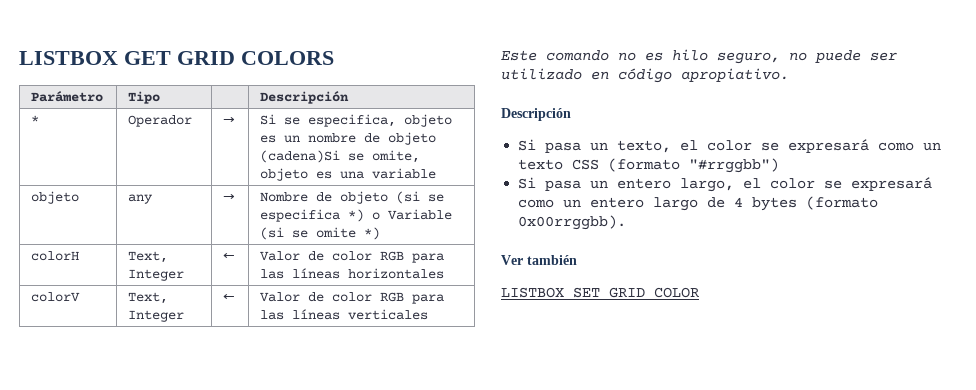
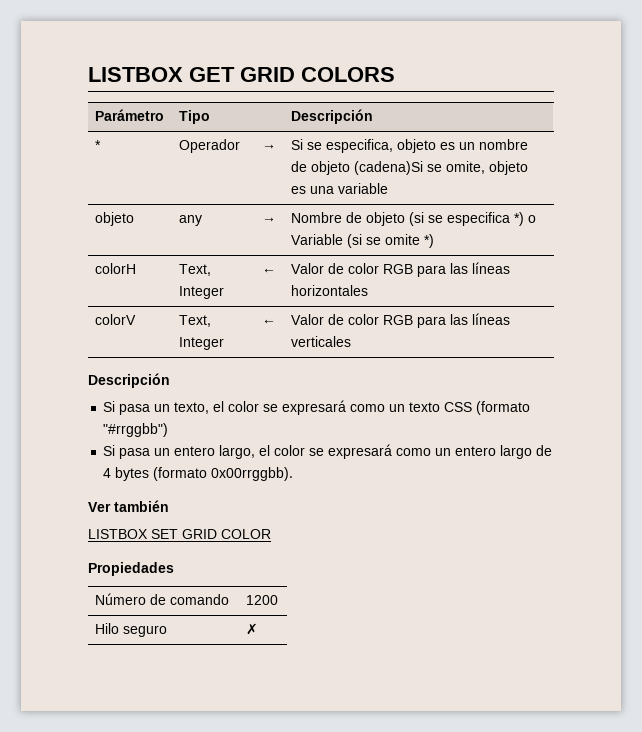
- Este comando no es hilo seguro, no puede ser utilizado en código apropiativo.
+ Propiedades
+ Número de comando | 1200
+ Hilo seguro | ✗

